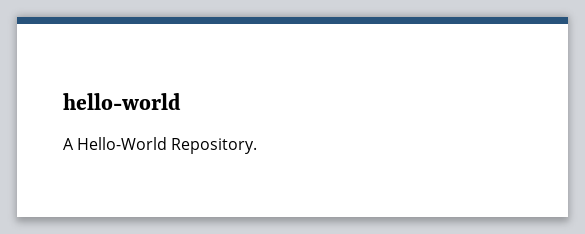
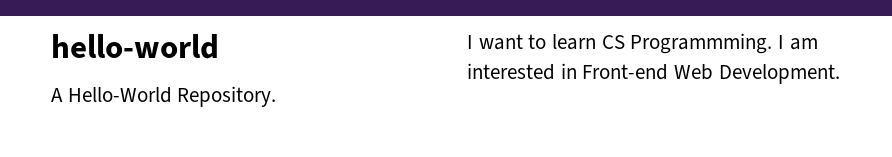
+ I want to learn CS Programmming. I am interested in Front-end Web Development.

